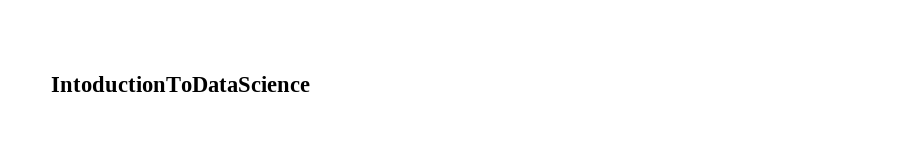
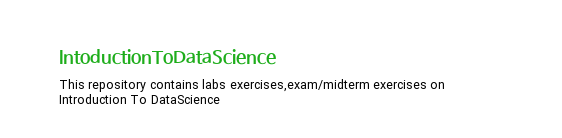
+ This repository contains labs exercises,exam/midterm exercises on Introduction To DataScience

